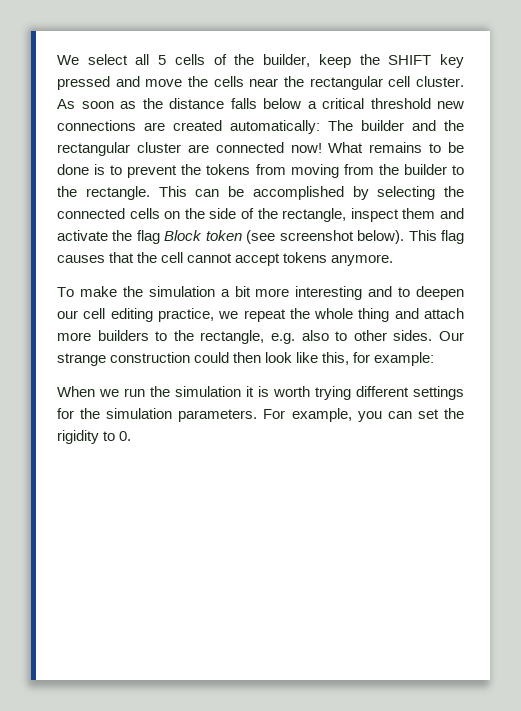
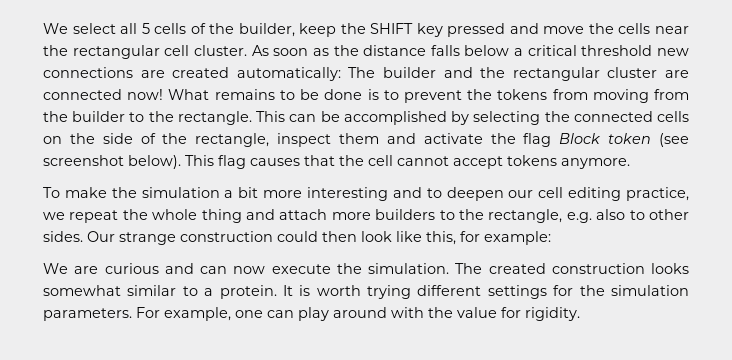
- When we run the simulation it is worth trying different settings for the simulation parameters.
+ We are curious and can now execute the simulation. The created construction looks somewhat similar to a protein. It is worth trying different settings for the simulation parameters.
- For example, you can set the rigidity to 0.
+ For example, one can play around with the value for rigidity.

